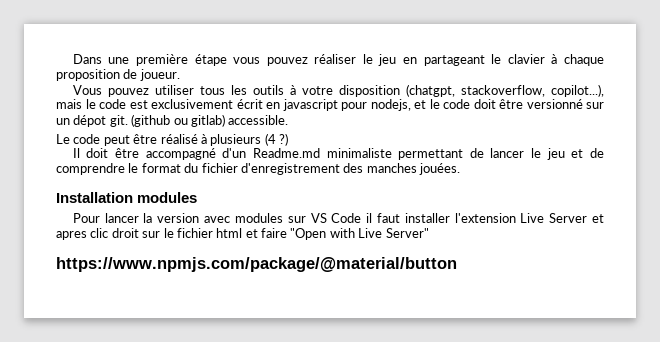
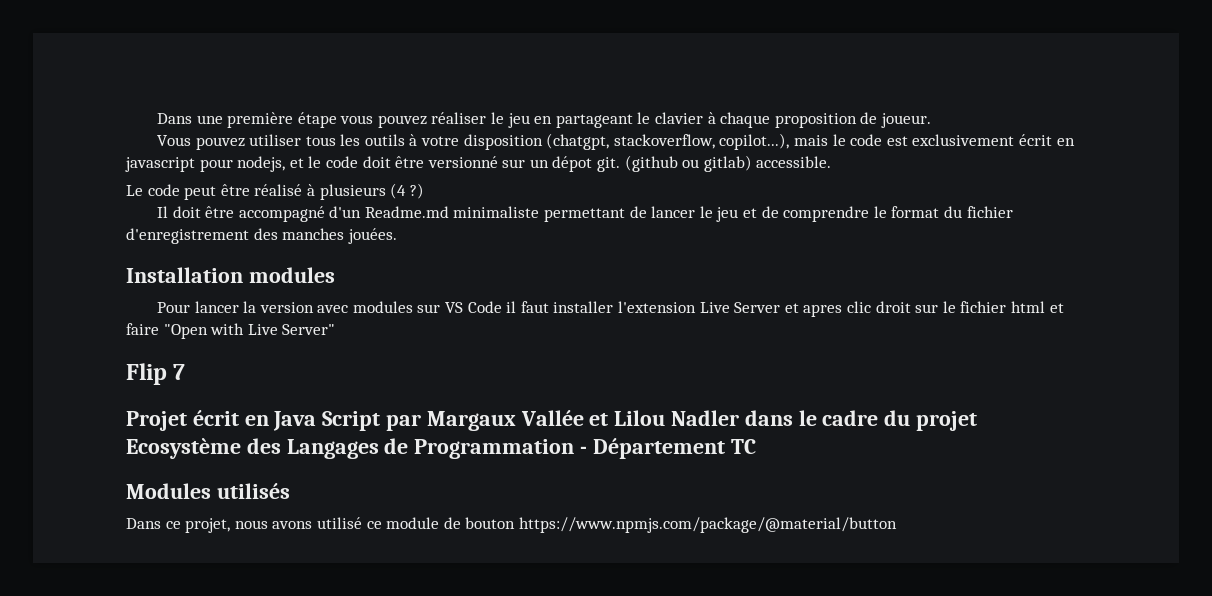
- https://www.npmjs.com/package/@material/button
+ Flip 7
+ Projet écrit en Java Script par Margaux Vallée et Lilou Nadler dans le cadre du projet Ecosystème des Langages de Programmation - Département TC
+ Modules utilisés
+ Dans ce projet, nous avons utilisé ce module de bouton https://www.npmjs.com/package/@material/button

